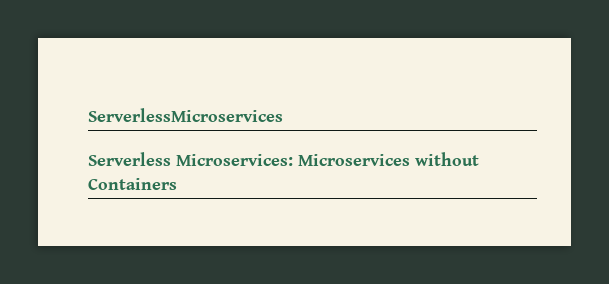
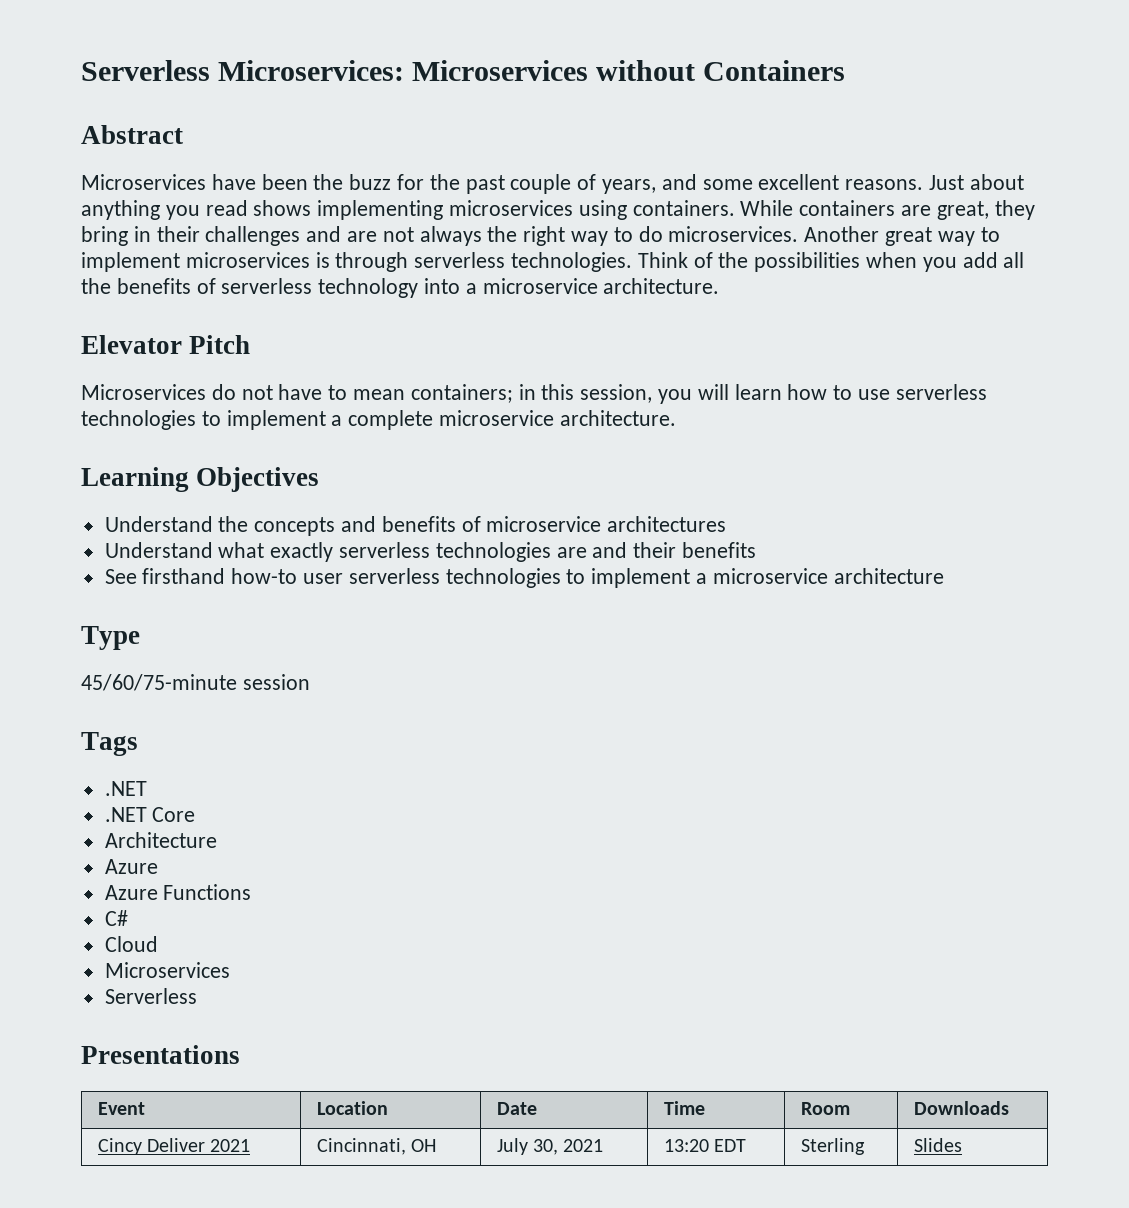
- ServerlessMicroservices
+ Abstract
+ Microservices have been the buzz for the past couple of years, and some excellent reasons. Just about anything you read shows implementing microservices using containers. While containers are great, they bring in their challenges and are not always the right way to do microservices. Another great way to implement microservices is through serverless technologies. Think of the possibilities when you add all the benefits of serverless technology into a microservice architecture.
+ Elevator Pitch
+ Microservices do not have to mean containers; in this session, you will learn how to use serverless technologies to implement a complete microservice architecture.
+ Learning Objectives
+ Understand the concepts and benefits of microservice architectures
+ Understand what exactly serverless technologies are and their benefits
+ See firsthand how-to user serverless technologies to implement a microservice architecture
+ Type
+ 45/60/75-minute session
+ Tags
+ .NET
+ .NET Core
+ Architecture
+ Azure
+ Azure Functions
+ C#
+ Cloud
+ Microservices
+ Serverless
+ Presentations
+ Event | Location | Date | Time | Room | Downloads
+ Cincy Deliver 2021 | Cincinnati, OH | July 30, 2021 | 13:20 EDT | Sterling | Slides

